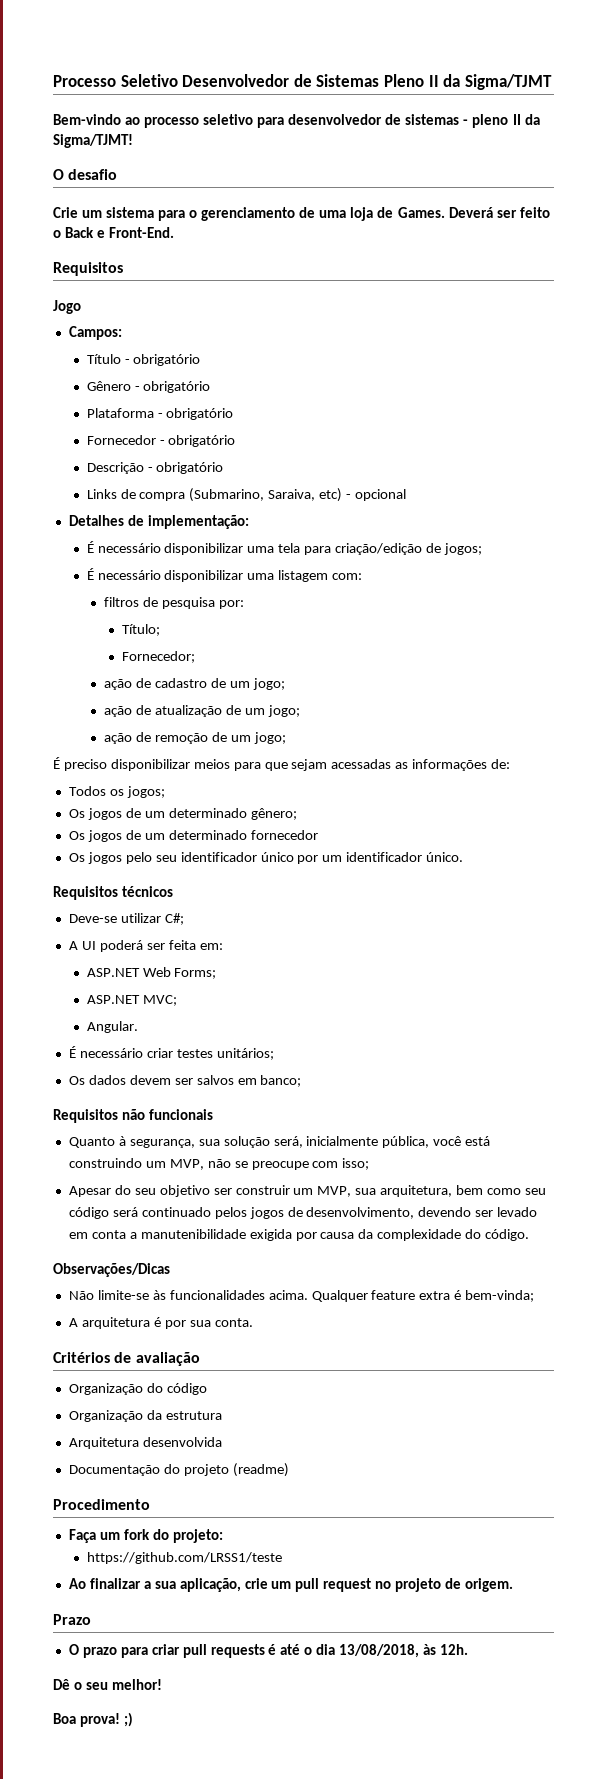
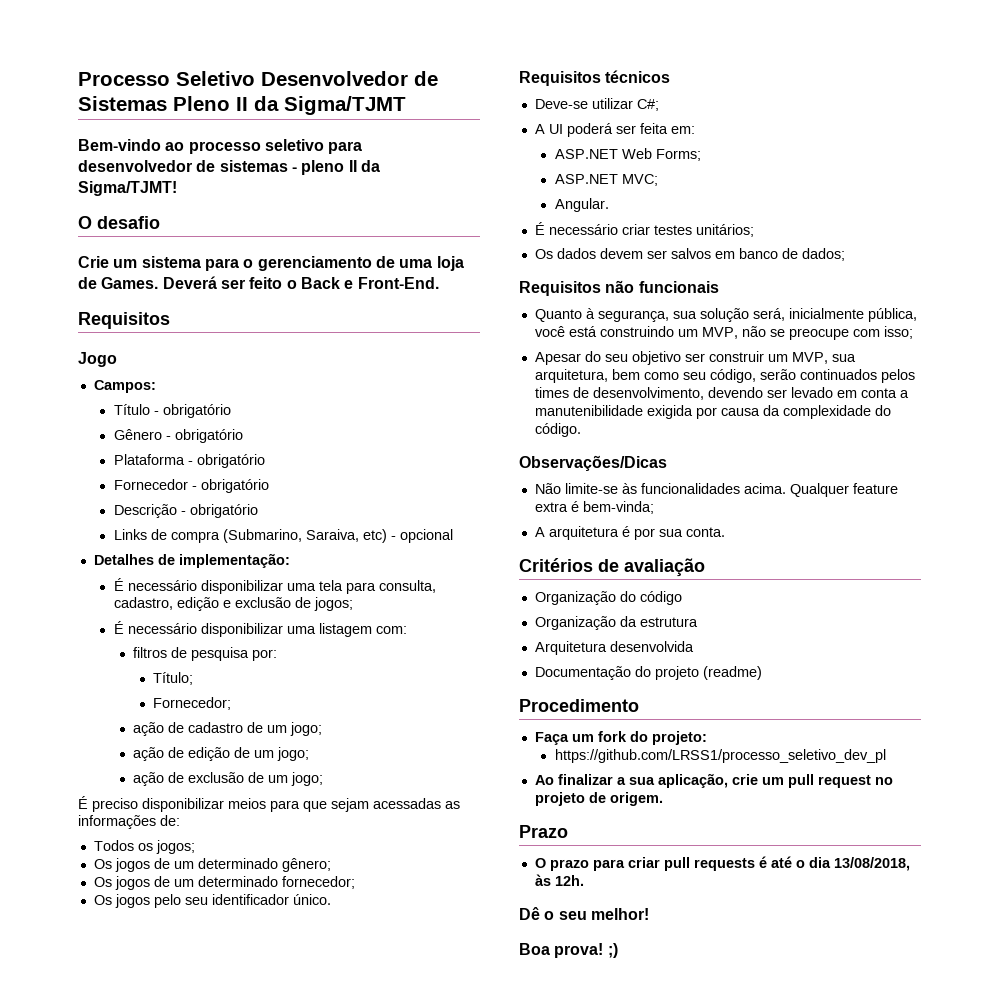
- É necessário disponibilizar uma tela para criação/edição de jogos;
+ É necessário disponibilizar uma tela para consulta, cadastro, edição e exclusão de jogos;
- ação de atualização de um jogo;
- ação de remoção de um jogo;
+ ação de edição de um jogo;
+ ação de exclusão de um jogo;
- Os jogos de um determinado fornecedor
+ Os jogos de um determinado fornecedor;
- Os jogos pelo seu identificador único por um identificador único.
+ Os jogos pelo seu identificador único.
- Os dados devem ser salvos em banco;
+ Os dados devem ser salvos em banco de dados;
- Apesar do seu objetivo ser construir um MVP, sua arquitetura, bem como seu código será continuado pelos jogos de desenvolvimento, devendo ser levado em conta a manutenibilidade exigida por causa da complexidade do código.
+ Apesar do seu objetivo ser construir um MVP, sua arquitetura, bem como seu código, serão continuados pelos times de desenvolvimento, devendo ser levado em conta a manutenibilidade exigida por causa da complexidade do código.
- https://github.com/LRSS1/teste
+ https://github.com/LRSS1/processo_seletivo_dev_pl

